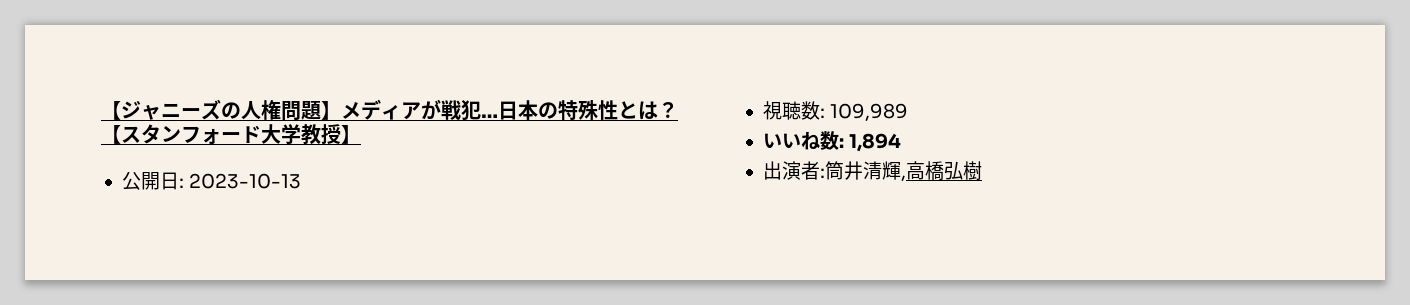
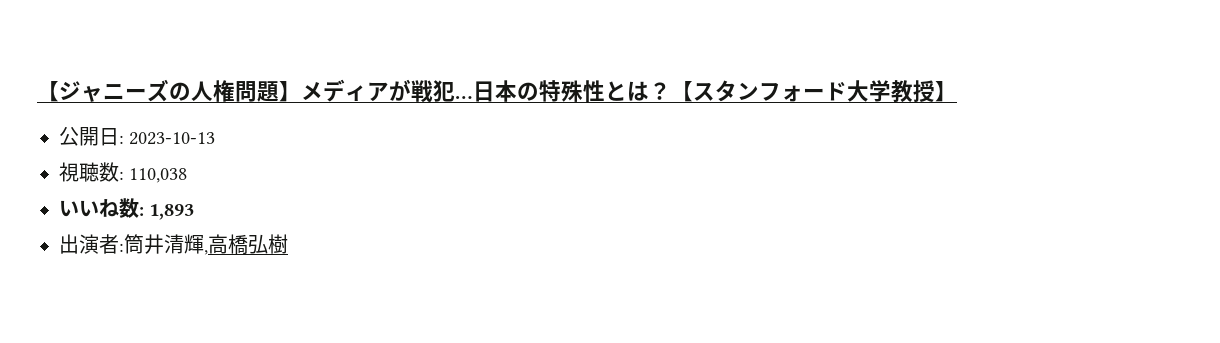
- 視聴数: 109,989
+ 視聴数: 110,038
- いいね数: 1,894
+ いいね数: 1,893

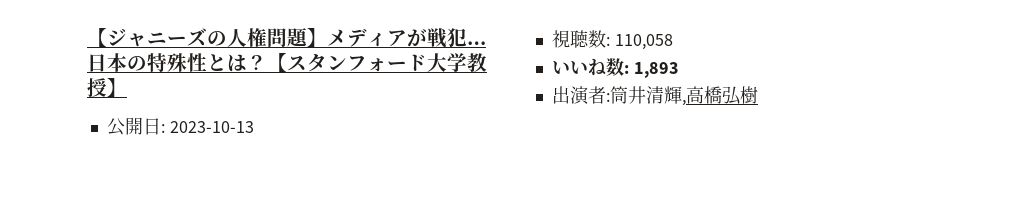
- 視聴数: 110,038
+ 視聴数: 110,058

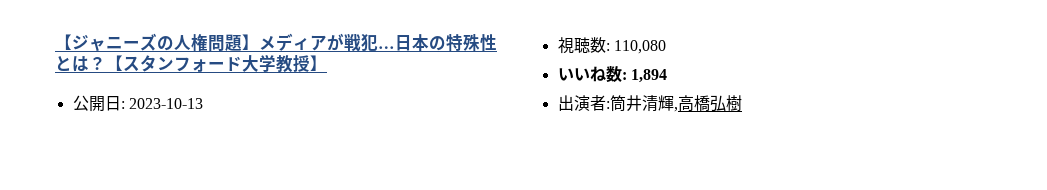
- 視聴数: 110,058
+ 視聴数: 110,080
- いいね数: 1,893
+ いいね数: 1,894

